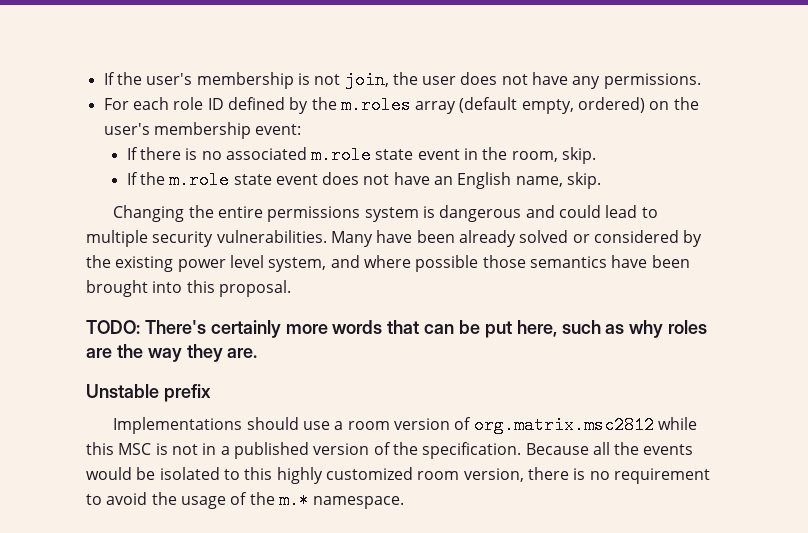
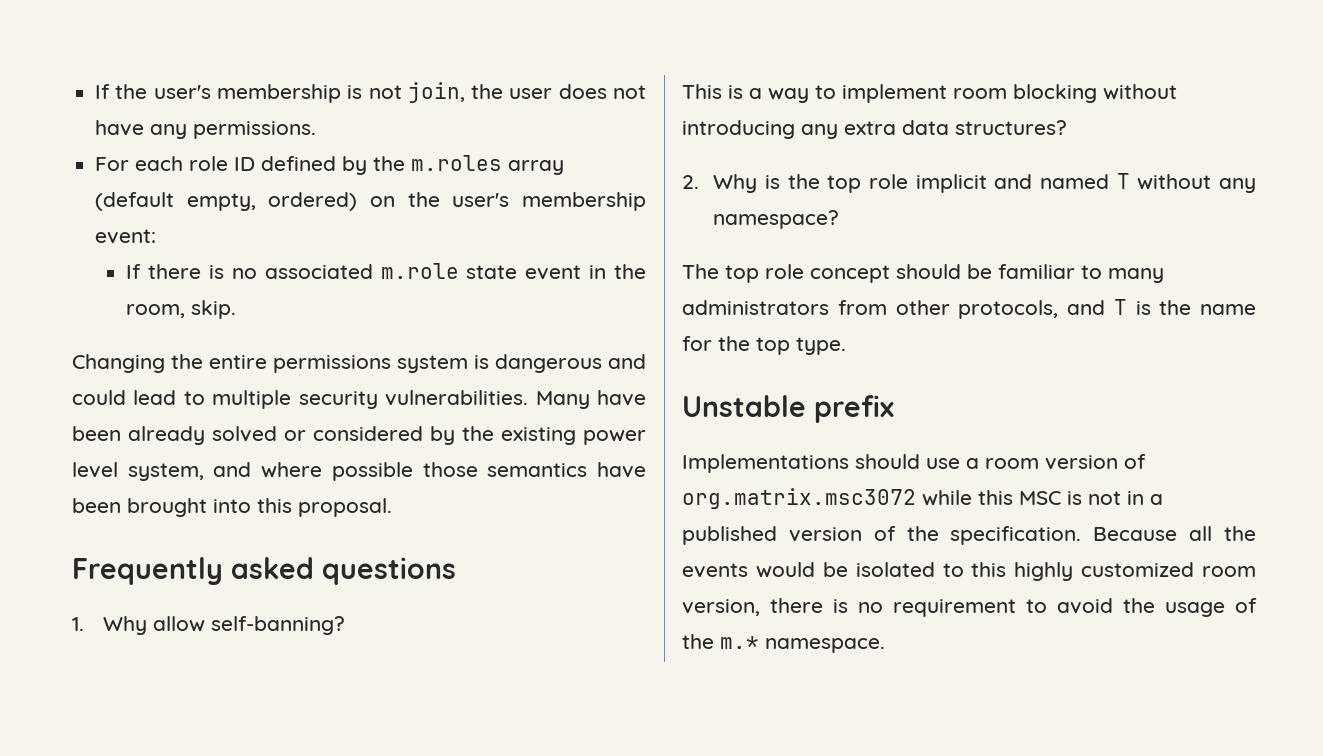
- If the m.role state event does not have an English name, skip.
- TODO: There's certainly more words that can be put here, such as why roles are the way they are.
+ Frequently asked questions
+ 1. Why allow self-banning?
+ This is a way to implement room blocking without introducing any extra data structures?
+ 2. Why is the top role implicit and named T without any namespace?
+ The top role concept should be familiar to many administrators from other protocols, and T is the name for the top type.
- Implementations should use a room version of org.matrix.msc2812 while this MSC is not in a published version of the specification.
+ Implementations should use a room version of org.matrix.msc3072 while this MSC is not in a published version of the specification.

